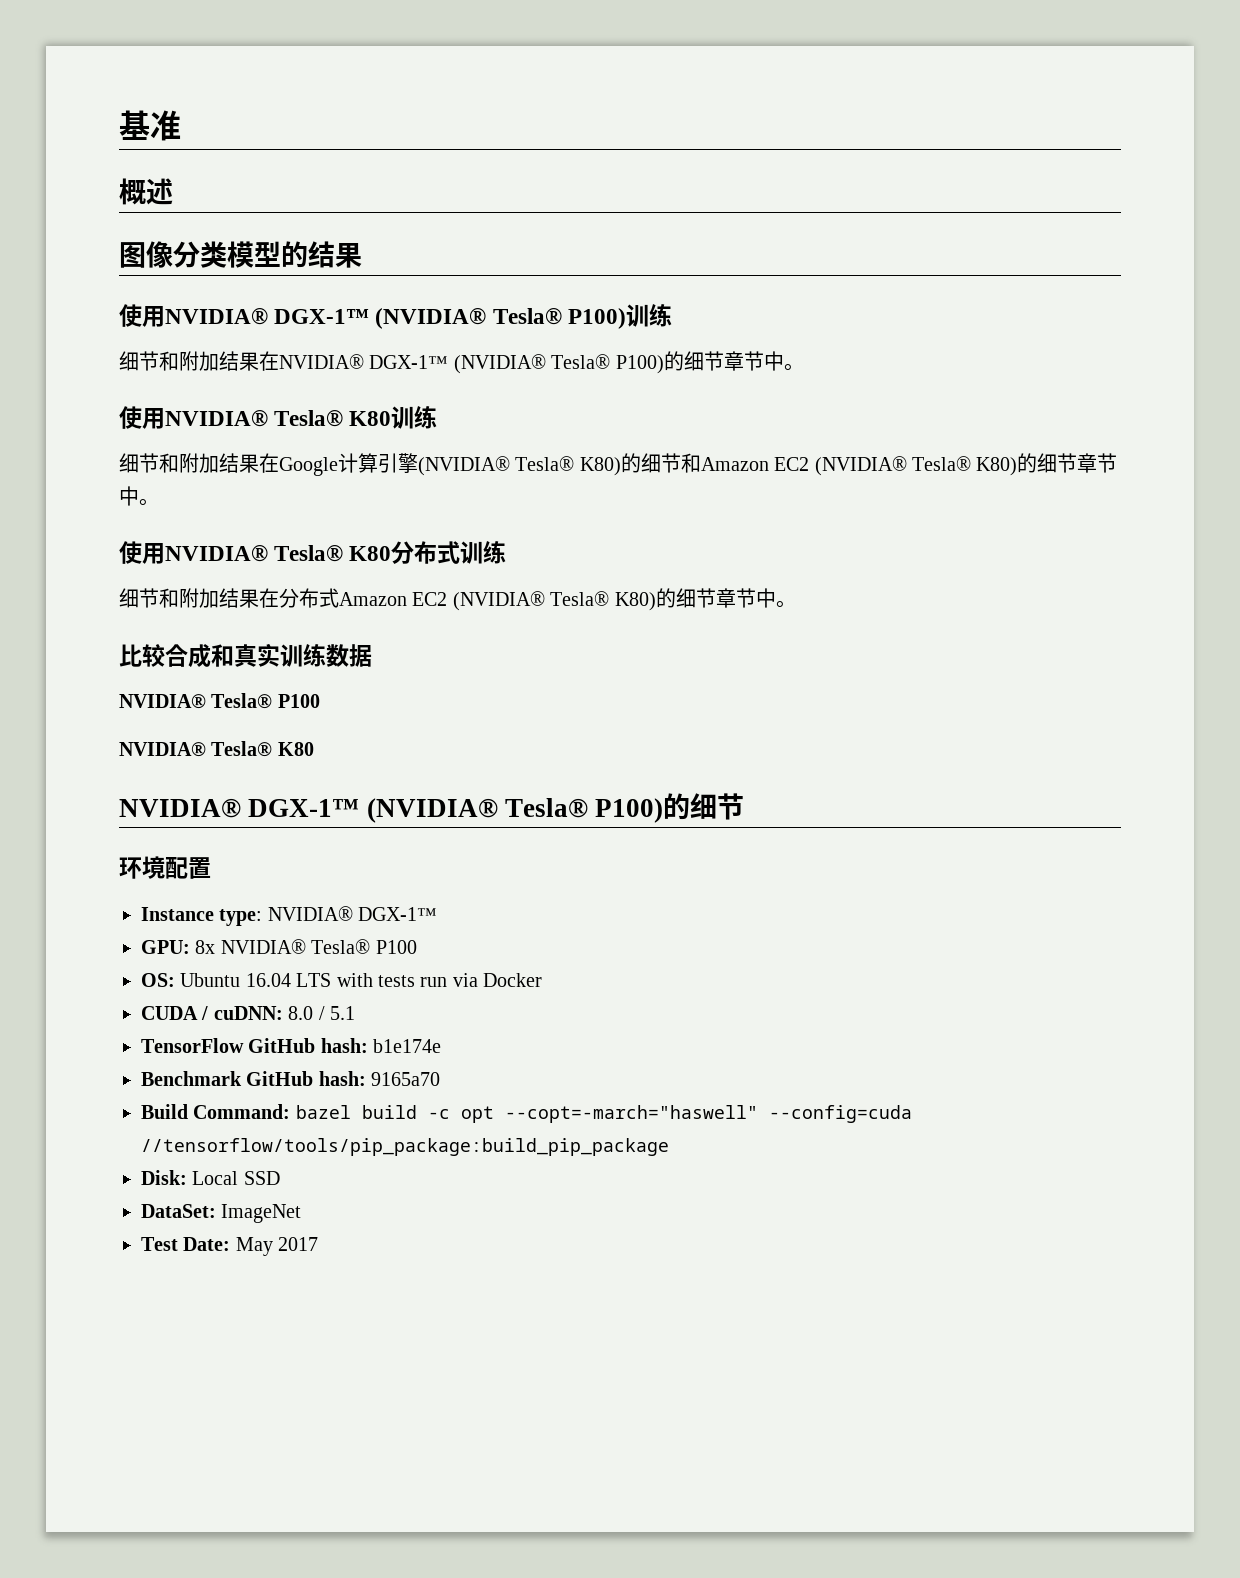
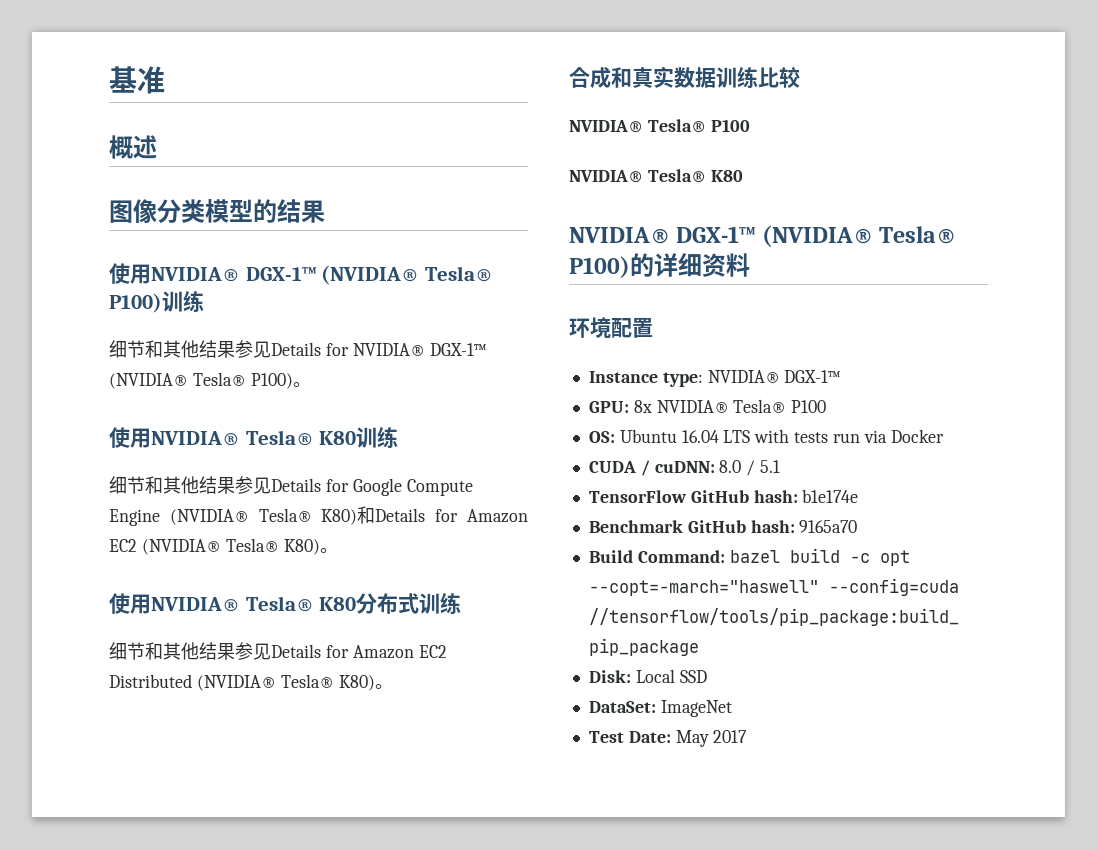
- 细节和附加结果在NVIDIA® DGX-1™ (NVIDIA® Tesla® P100)的细节章节中。
+ 细节和其他结果参见Details for NVIDIA® DGX-1™ (NVIDIA® Tesla® P100)。
- 细节和附加结果在Google计算引擎(NVIDIA® Tesla® K80)的细节和Amazon EC2 (NVIDIA® Tesla® K80)的细节章节中。
+ 细节和其他结果参见Details for Google Compute Engine (NVIDIA® Tesla® K80)和Details for Amazon EC2 (NVIDIA® Tesla® K80)。
- 细节和附加结果在分布式Amazon EC2 (NVIDIA® Tesla® K80)的细节章节中。
- 比较合成和真实训练数据
+ 细节和其他结果参见Details for Amazon EC2 Distributed (NVIDIA® Tesla® K80)。
+ 合成和真实数据训练比较
  NVIDIA® Tesla® P100
  NVIDIA® Tesla® K80
- NVIDIA® DGX-1™ (NVIDIA® Tesla® P100)的细节
+ NVIDIA® DGX-1™ (NVIDIA® Tesla® P100)的详细资料

